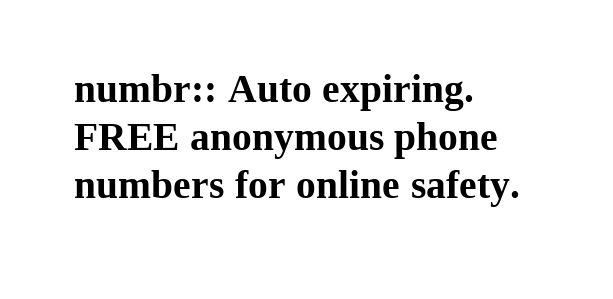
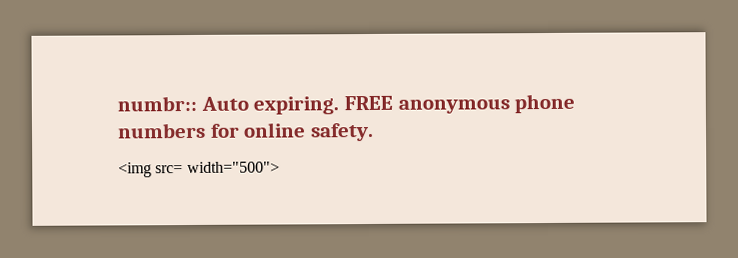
+ <img src= width="500">

